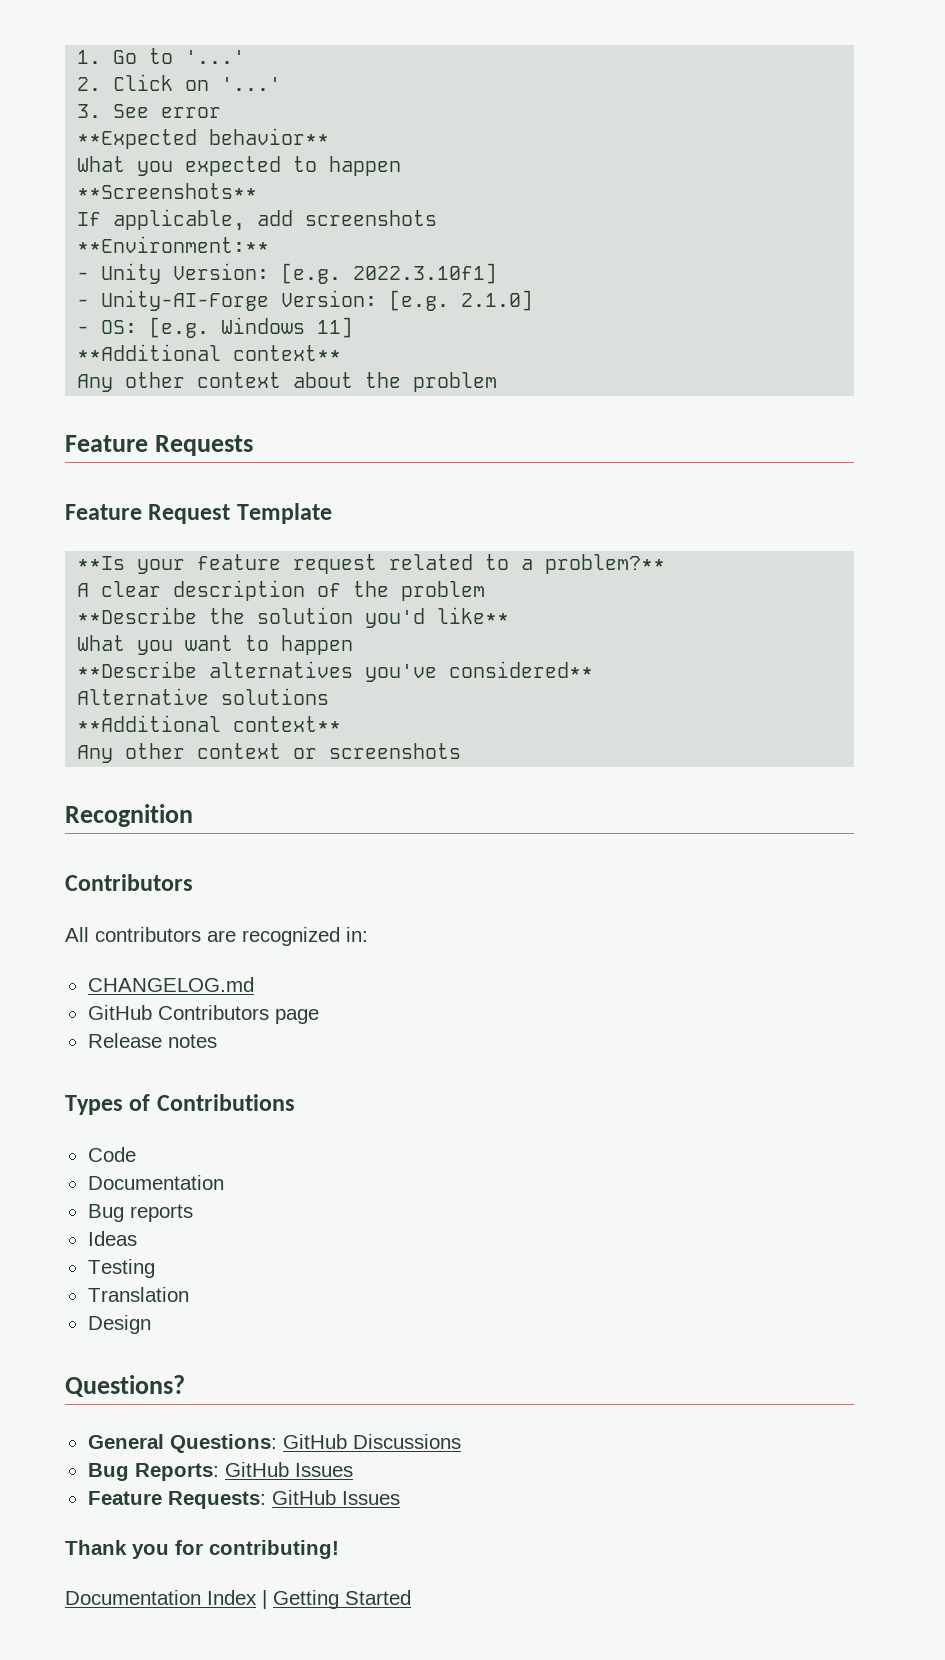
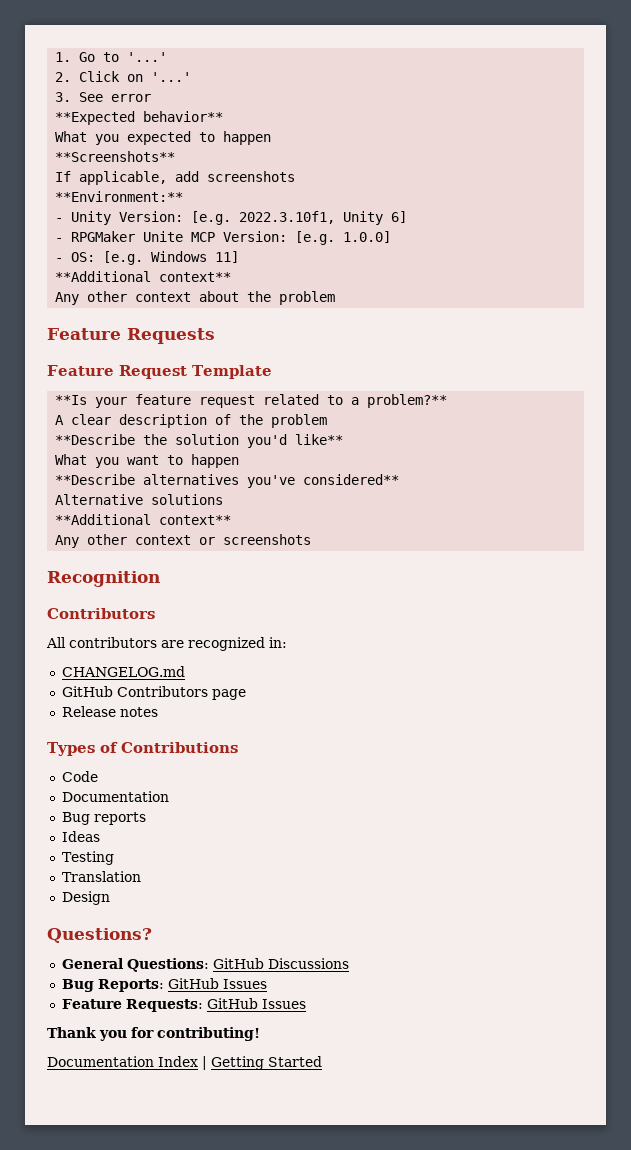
- - Unity Version: [e.g. 2022.3.10f1]
- - Unity-AI-Forge Version: [e.g. 2.1.0]
+ - Unity Version: [e.g. 2022.3.10f1, Unity 6]
+ - RPGMaker Unite MCP Version: [e.g. 1.0.0]

